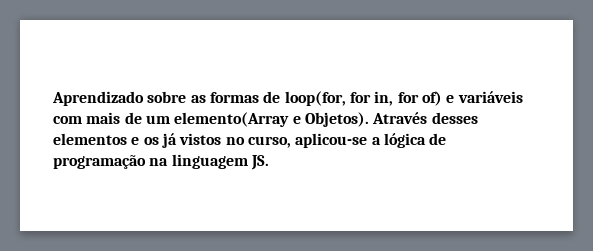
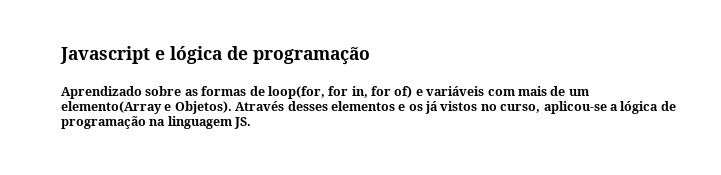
+ Javascript e lógica de programação

